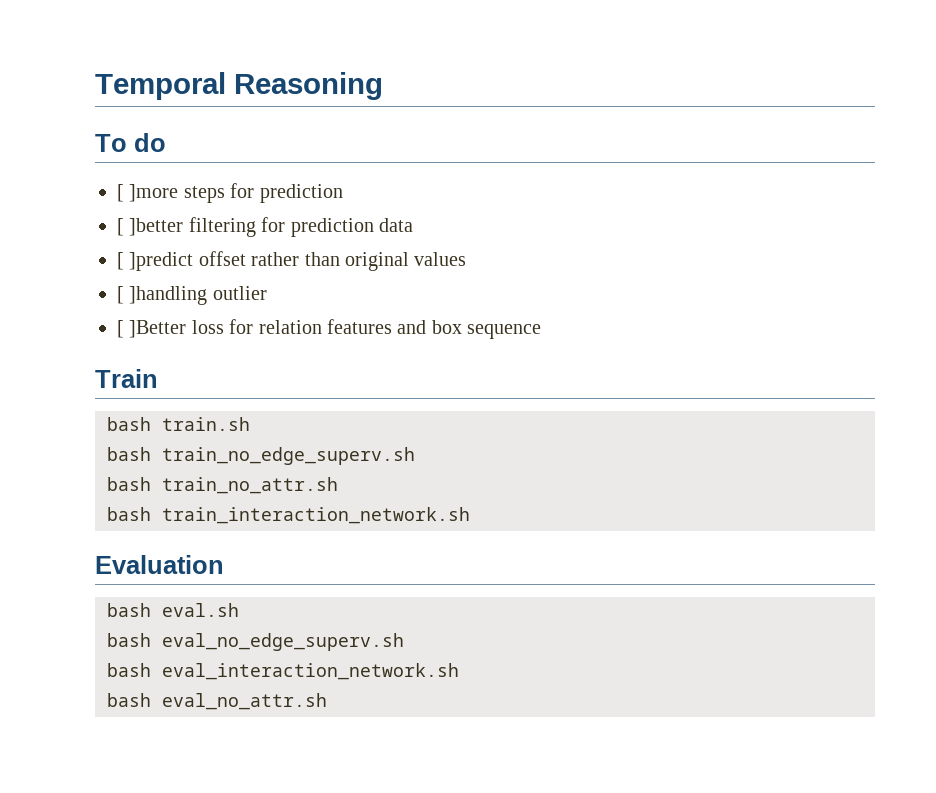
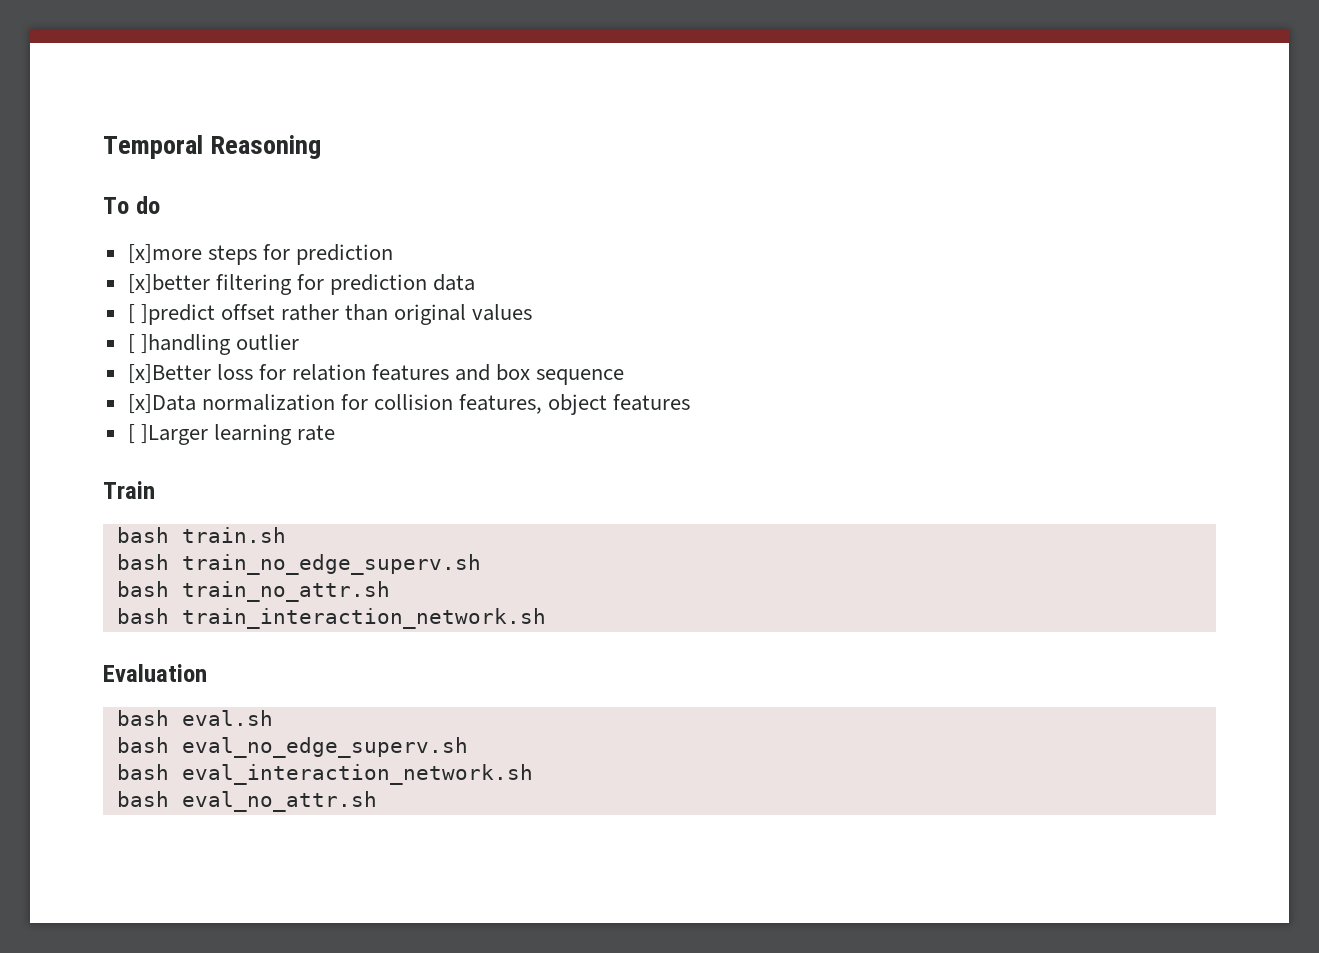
- [ ]more steps for prediction
+ [x]more steps for prediction
- [ ]better filtering for prediction data
+ [x]better filtering for prediction data
- [ ]Better loss for relation features and box sequence
+ [x]Better loss for relation features and box sequence
+ [x]Data normalization for collision features, object features
+ [ ]Larger learning rate

